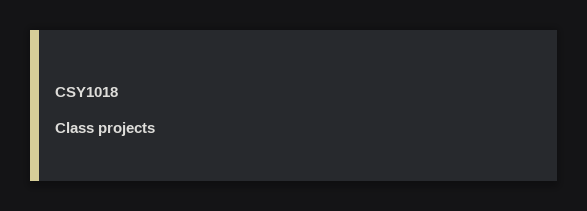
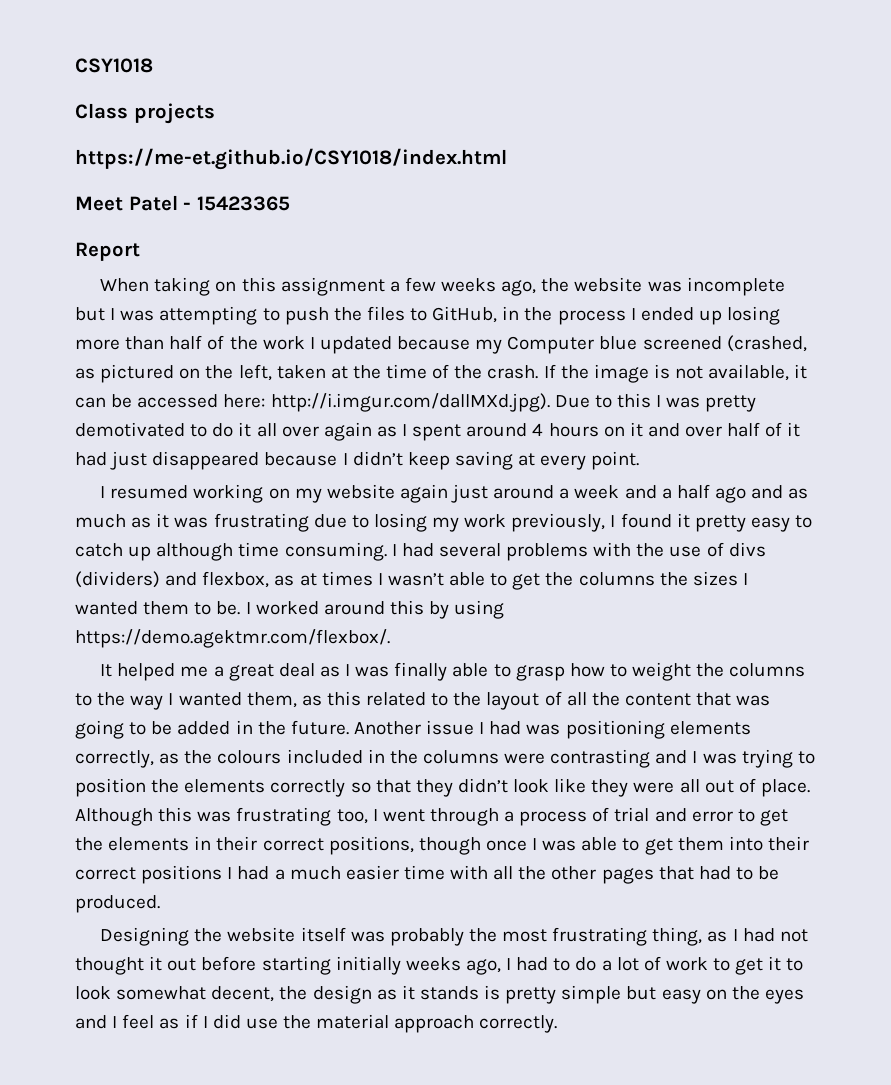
+ https://me-et.github.io/CSY1018/index.html
+ Meet Patel - 15423365
+ Report
+ When taking on this assignment a few weeks ago, the website was incomplete but I was attempting to push the files to GitHub, in the process I ended up losing more than half of the work I updated because my Computer blue screened (crashed, as pictured on the left, taken at the time of the crash. If the image is not available, it can be accessed here: http://i.imgur.com/dallMXd.jpg). Due to this I was pretty demotivated to do it all over again as I spent around 4 hours on it and over half of it had just disappeared because I didn’t keep saving at every point.
+ I resumed working on my website again just around a week and a half ago and as much as it was frustrating due to losing my work previously, I found it pretty easy to catch up although time consuming. I had several problems with the use of divs (dividers) and flexbox, as at times I wasn’t able to get the columns the sizes I wanted them to be. I worked around this by using https://demo.agektmr.com/flexbox/.
+ It helped me a great deal as I was finally able to grasp how to weight the columns to the way I wanted them, as this related to the layout of all the content that was going to be added in the future. Another issue I had was positioning elements correctly, as the colours included in the columns were contrasting and I was trying to position the elements correctly so that they didn’t look like they were all out of place. Although this was frustrating too, I went through a process of trial and error to get the elements in their correct positions, though once I was able to get them into their correct positions I had a much easier time with all the other pages that had to be produced.
+ Designing the website itself was probably the most frustrating thing, as I had not thought it out before starting initially weeks ago, I had to do a lot of work to get it to look somewhat decent, the design as it stands is pretty simple but easy on the eyes and I feel as if I did use the material approach correctly.

